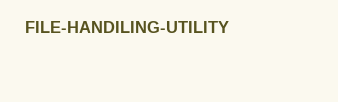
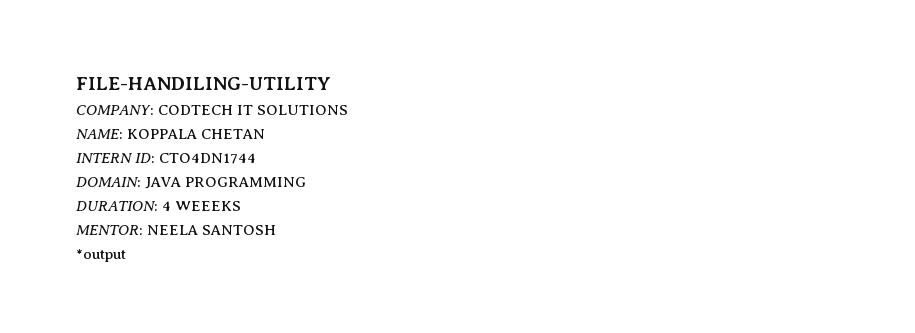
+ COMPANY: CODTECH IT SOLUTIONS
+ NAME: KOPPALA CHETAN
+ INTERN ID: CTO4DN1744
+ DOMAIN: JAVA PROGRAMMING
+ DURATION: 4 WEEEKS
+ MENTOR: NEELA SANTOSH
+ *output

